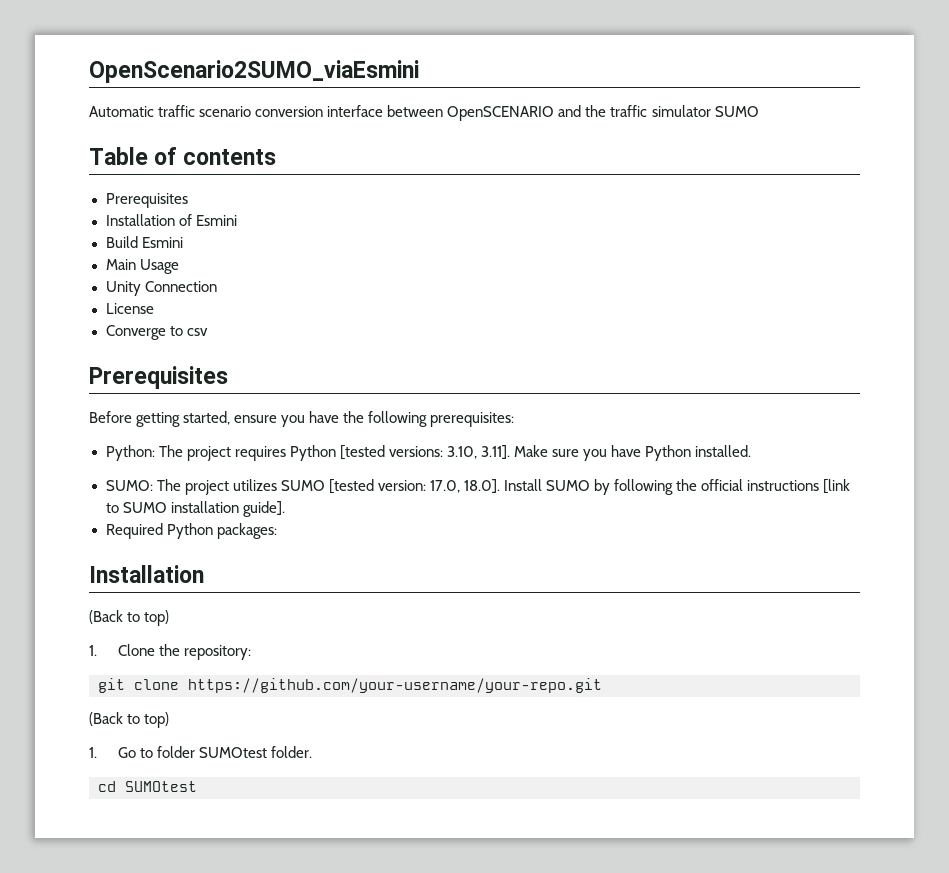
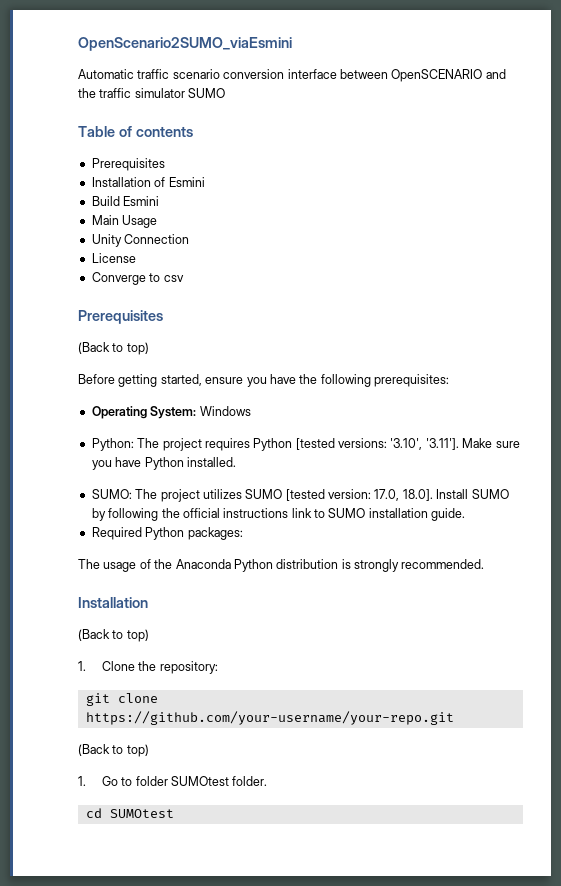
  Converge to csv
  Prerequisites
+ (Back to top)
+ Operating System: Windows
- Python: The project requires Python [tested versions: 3.10, 3.11]. Make sure you have Python installed.
+ Python: The project requires Python [tested versions: '3.10', '3.11']. Make sure you have Python installed.
- SUMO: The project utilizes SUMO [tested version: 17.0, 18.0]. Install SUMO by following the official instructions [link to SUMO installation guide].
+ SUMO: The project utilizes SUMO [tested version: 17.0, 18.0]. Install SUMO by following the official instructions link to SUMO installation guide.
+ The usage of the Anaconda Python distribution is strongly recommended.

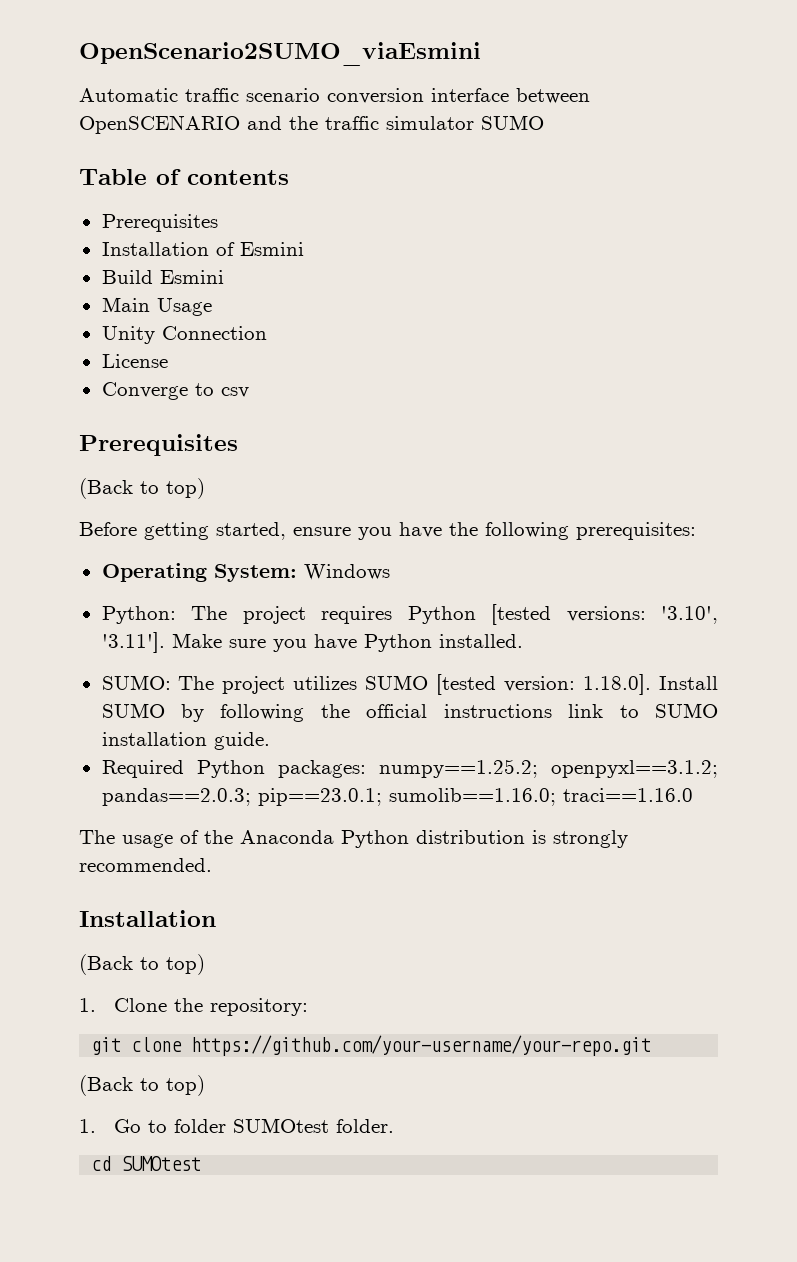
- SUMO: The project utilizes SUMO [tested version: 17.0, 18.0]. Install SUMO by following the official instructions link to SUMO installation guide.
+ SUMO: The project utilizes SUMO [tested version: 1.18.0]. Install SUMO by following the official instructions link to SUMO installation guide.
- Required Python packages:
+ Required Python packages: numpy==1.25.2; openpyxl==3.1.2; pandas==2.0.3; pip==23.0.1; sumolib==1.16.0; traci==1.16.0

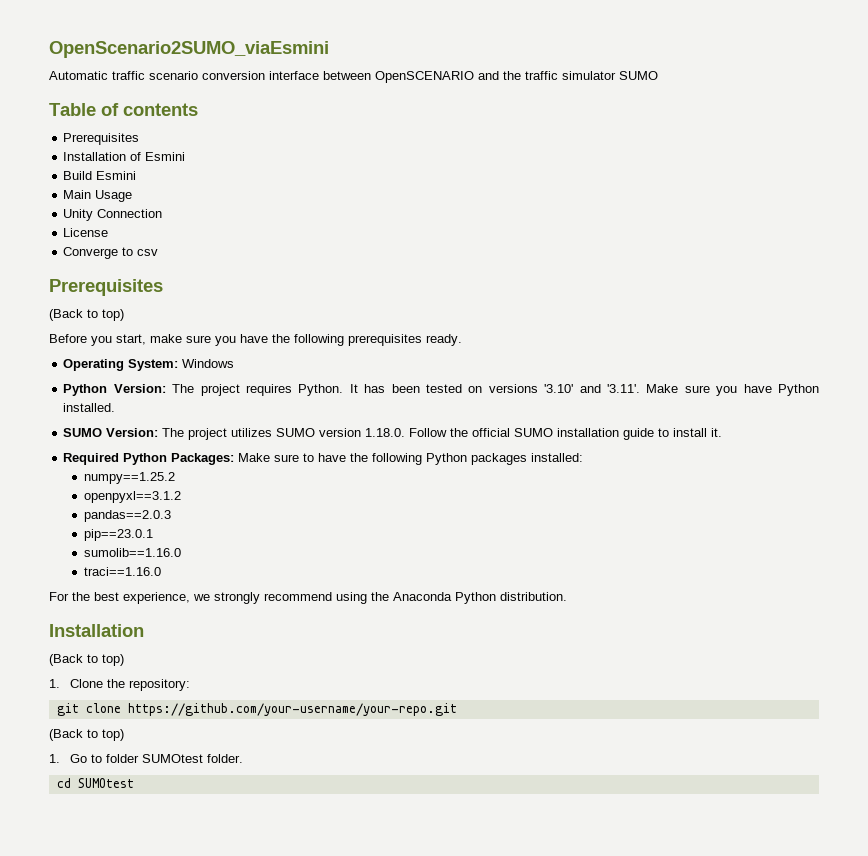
- Before getting started, ensure you have the following prerequisites:
+ Before you start, make sure you have the following prerequisites ready.
- Python: The project requires Python [tested versions: '3.10', '3.11']. Make sure you have Python installed.
+ Python Version: The project requires Python. It has been tested on versions '3.10' and '3.11'. Make sure you have Python installed.
- SUMO: The project utilizes SUMO [tested version: 1.18.0]. Install SUMO by following the official instructions link to SUMO installation guide.
- Required Python packages: numpy==1.25.2; openpyxl==3.1.2; pandas==2.0.3; pip==23.0.1; sumolib==1.16.0; traci==1.16.0
- The usage of the Anaconda Python distribution is strongly recommended.
+ SUMO Version: The project utilizes SUMO version 1.18.0. Follow the official SUMO installation guide to install it.
+ Required Python Packages: Make sure to have the following Python packages installed:
+ numpy==1.25.2
+ openpyxl==3.1.2
+ pandas==2.0.3
+ pip==23.0.1
+ sumolib==1.16.0
+ traci==1.16.0
+ For the best experience, we strongly recommend using the Anaconda Python distribution.

